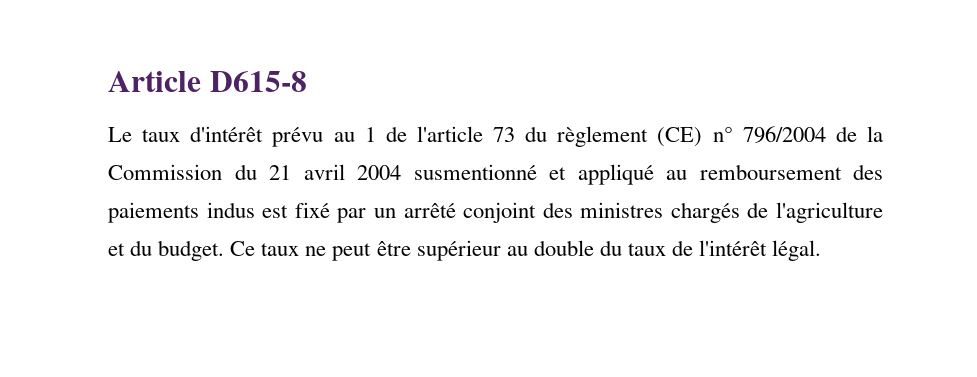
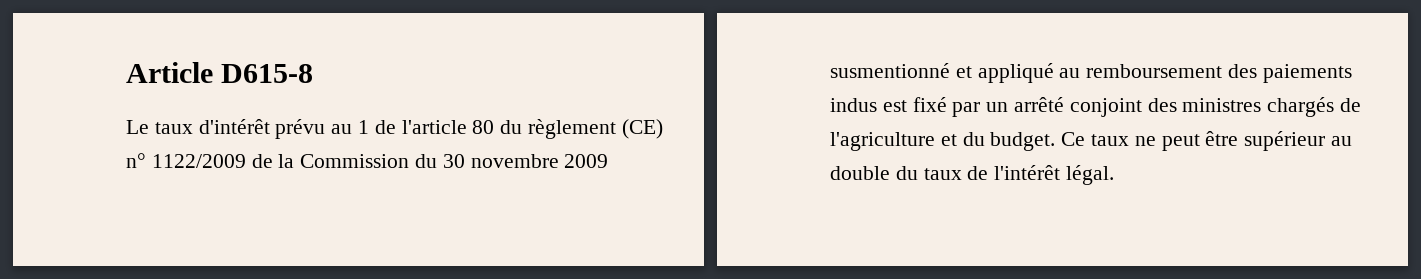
- Le taux d'intérêt prévu au 1 de l'article 73 du règlement (CE) n° 796/2004 de la Commission du 21 avril 2004 susmentionné et appliqué au remboursement des paiements indus est fixé par un arrêté conjoint des ministres chargés de l'agriculture et du budget.
+ Le taux d'intérêt prévu au 1 de l'article 80 du règlement (CE) n° 1122/2009 de la Commission du 30 novembre 2009 susmentionné et appliqué au remboursement des paiements indus est fixé par un arrêté conjoint des ministres chargés de l'agriculture et du budget.

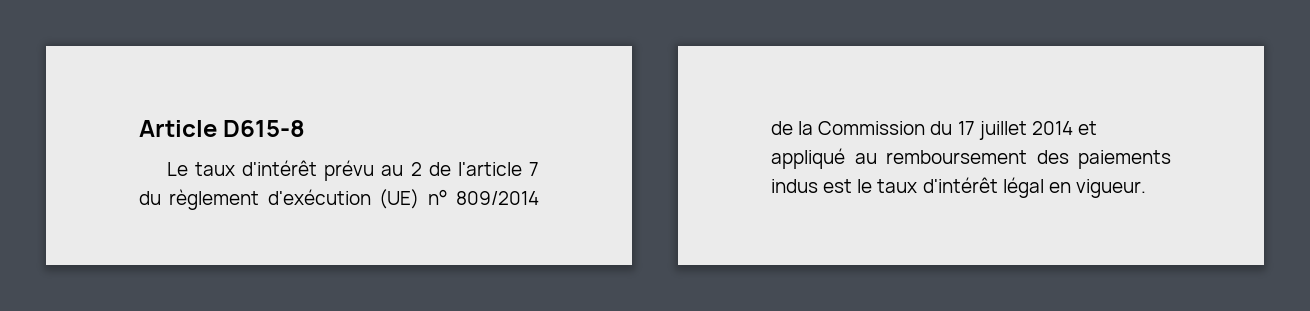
- Le taux d'intérêt prévu au 1 de l'article 80 du règlement (CE) n° 1122/2009 de la Commission du 30 novembre 2009 susmentionné et appliqué au remboursement des paiements indus est fixé par un arrêté conjoint des ministres chargés de l'agriculture et du budget. Ce taux ne peut être supérieur au double du taux de l'intérêt légal.
+ Le taux d'intérêt prévu au 2 de l'article 7 du règlement d'exécution (UE) n° 809/2014 de la Commission du 17 juillet 2014 et appliqué au remboursement des paiements indus est le taux d'intérêt légal en vigueur.

